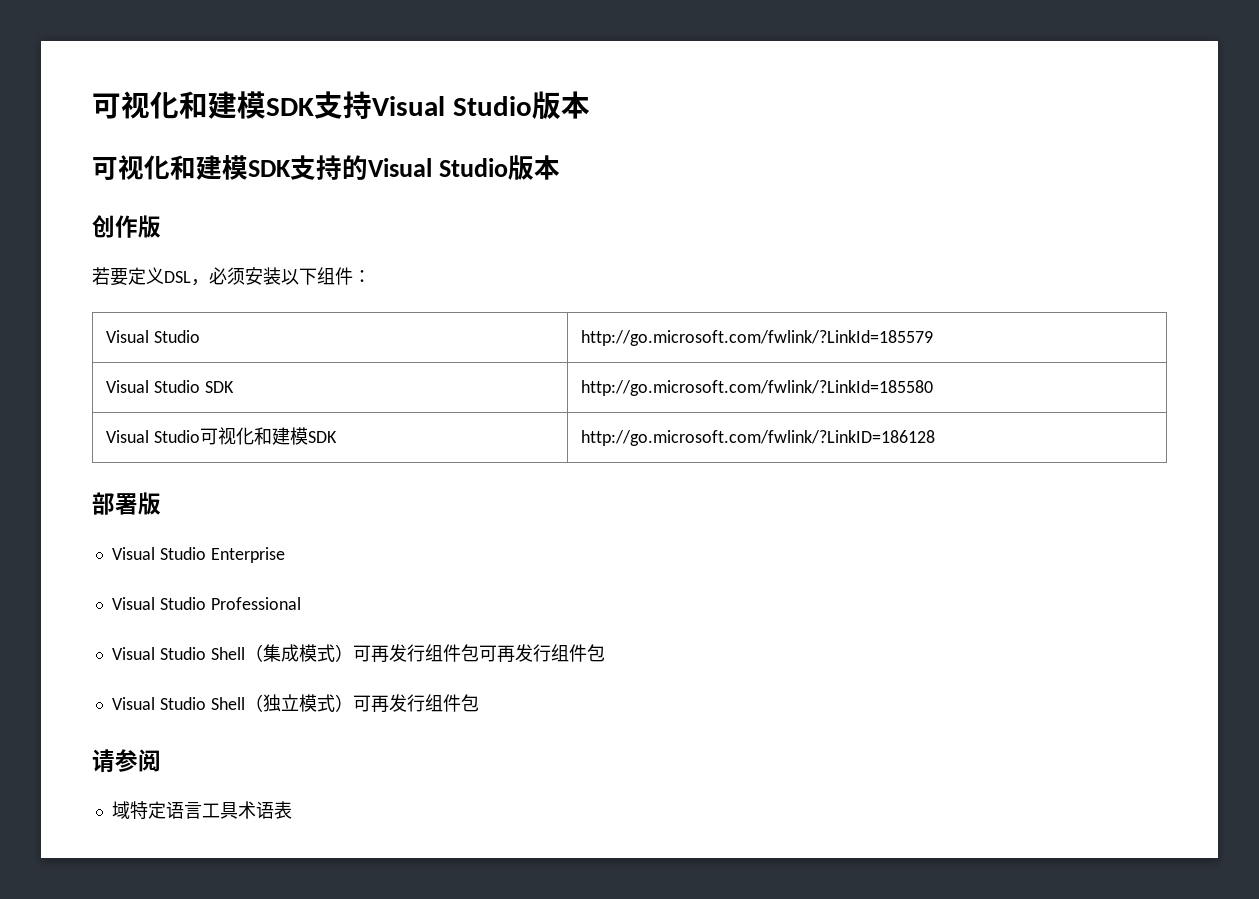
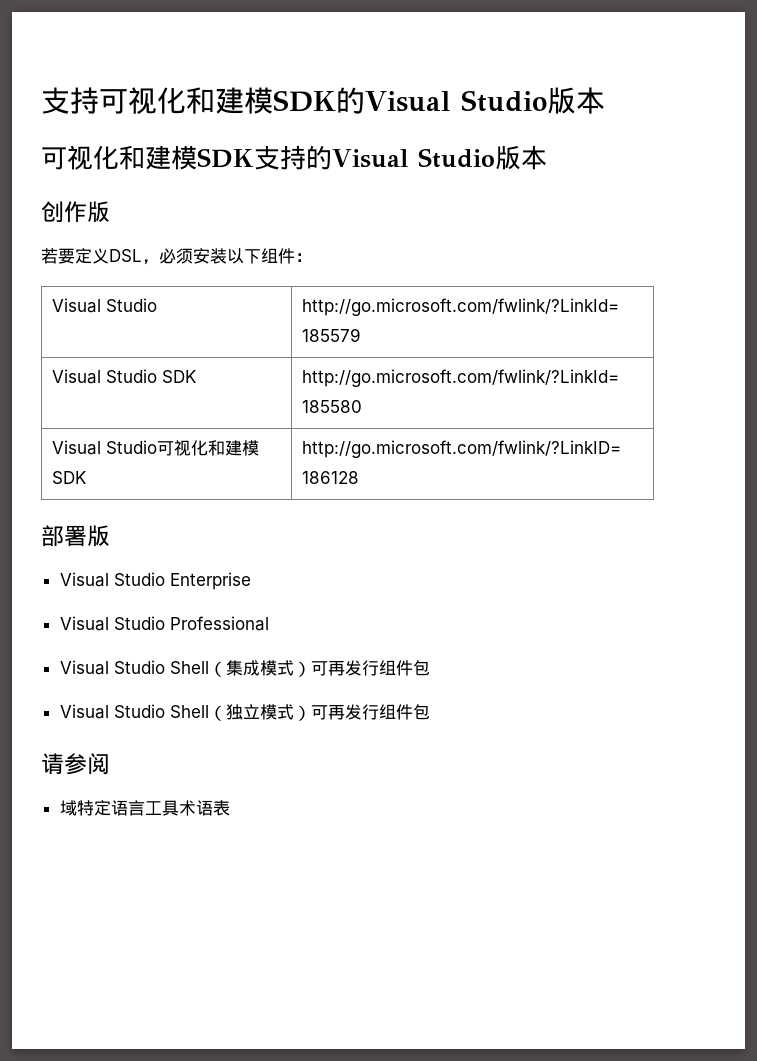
- 可视化和建模SDK支持Visual Studio版本
+ 支持可视化和建模SDK的Visual Studio版本
- Visual Studio Shell（集成模式）可再发行组件包可再发行组件包
+ Visual Studio Shell（集成模式）可再发行组件包

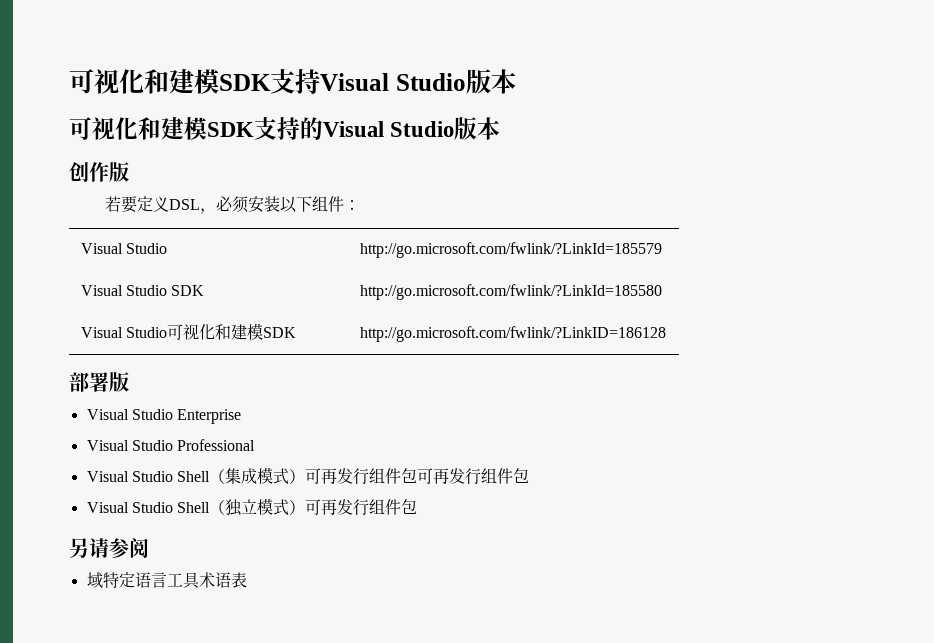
- 支持可视化和建模SDK的Visual Studio版本
+ 可视化和建模SDK支持Visual Studio版本
- Visual Studio Shell（集成模式）可再发行组件包
+ Visual Studio Shell（集成模式）可再发行组件包可再发行组件包
- 请参阅
+ 另请参阅

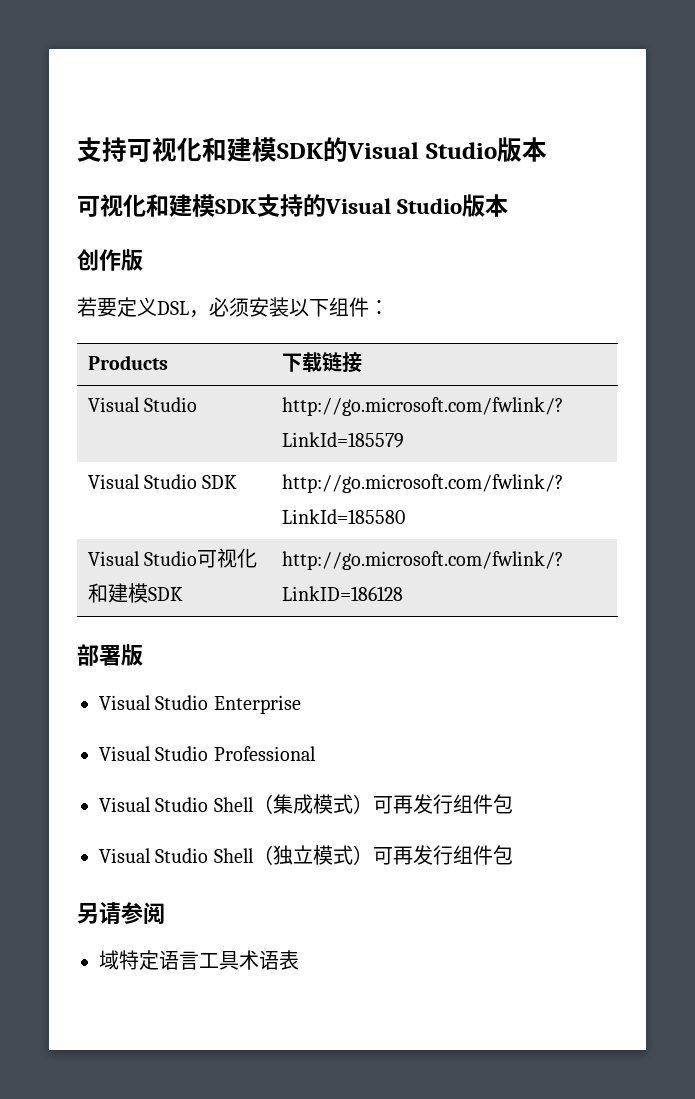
- 可视化和建模SDK支持Visual Studio版本
+ 支持可视化和建模SDK的Visual Studio版本
+ Products | 下载链接
- Visual Studio Shell（集成模式）可再发行组件包可再发行组件包
+ Visual Studio Shell（集成模式）可再发行组件包

